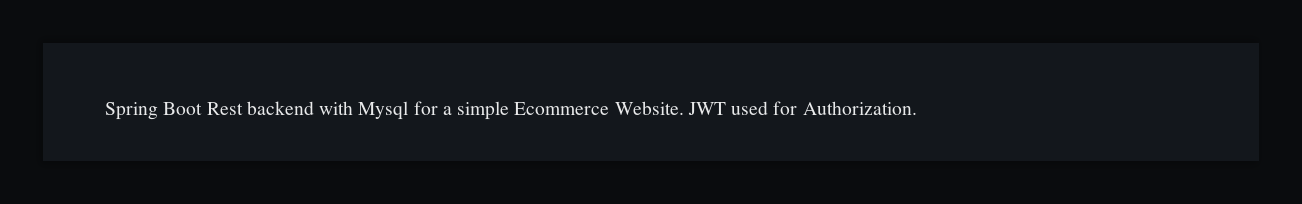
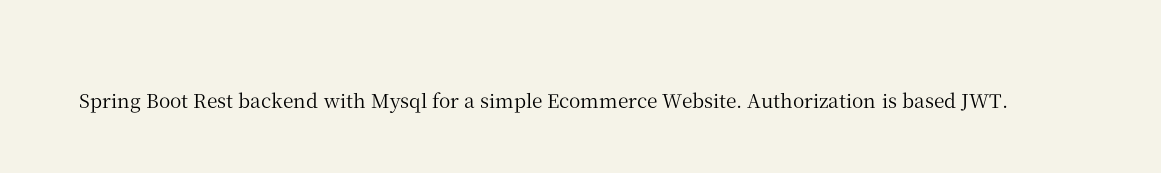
- JWT used for Authorization.
+ Authorization is based JWT.

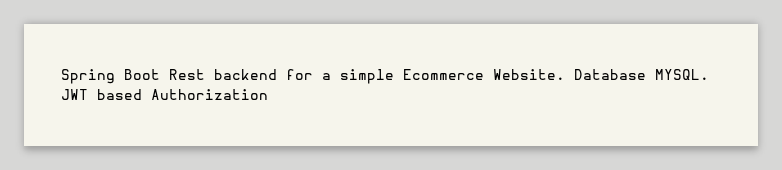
- Spring Boot Rest backend with Mysql for a simple Ecommerce Website.
+ Spring Boot Rest backend for a simple Ecommerce Website.
- Authorization is based JWT.
+ Database MYSQL. JWT based Authorization

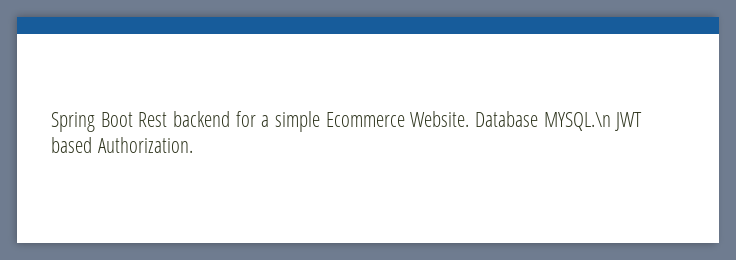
- Database MYSQL. JWT based Authorization
+ Database MYSQL.\n JWT based Authorization.

